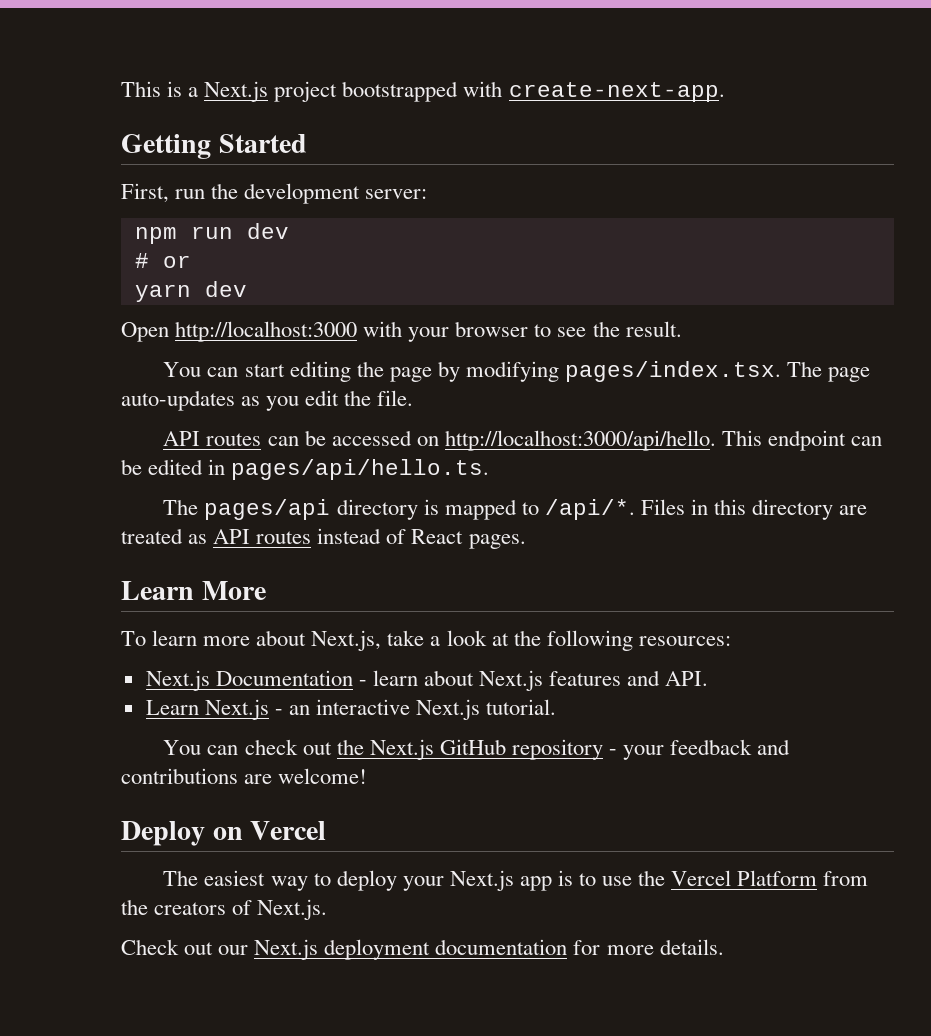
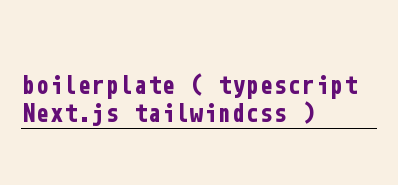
- This is a Next.js project bootstrapped with create-next-app.
- Getting Started
- First, run the development server:
- npm run dev
- # or
- yarn dev
- Open http://localhost:3000 with your browser to see the result.
- You can start editing the page by modifying pages/index.tsx. The page auto-updates as you edit the file.
- API routes can be accessed on http://localhost:3000/api/hello. This endpoint can be edited in pages/api/hello.ts.
- The pages/api directory is mapped to /api/*. Files in this directory are treated as API routes instead of React pages.
- Learn More
- To learn more about Next.js, take a look at the following resources:
- Next.js Documentation - learn about Next.js features and API.
- Learn Next.js - an interactive Next.js tutorial.
- You can check out the Next.js GitHub repository - your feedback and contributions are welcome!
- Deploy on Vercel
- The easiest way to deploy your Next.js app is to use the Vercel Platform from the creators of Next.js.
- Check out our Next.js deployment documentation for more details.
+ boilerplate ( typescript Next.js tailwindcss )

